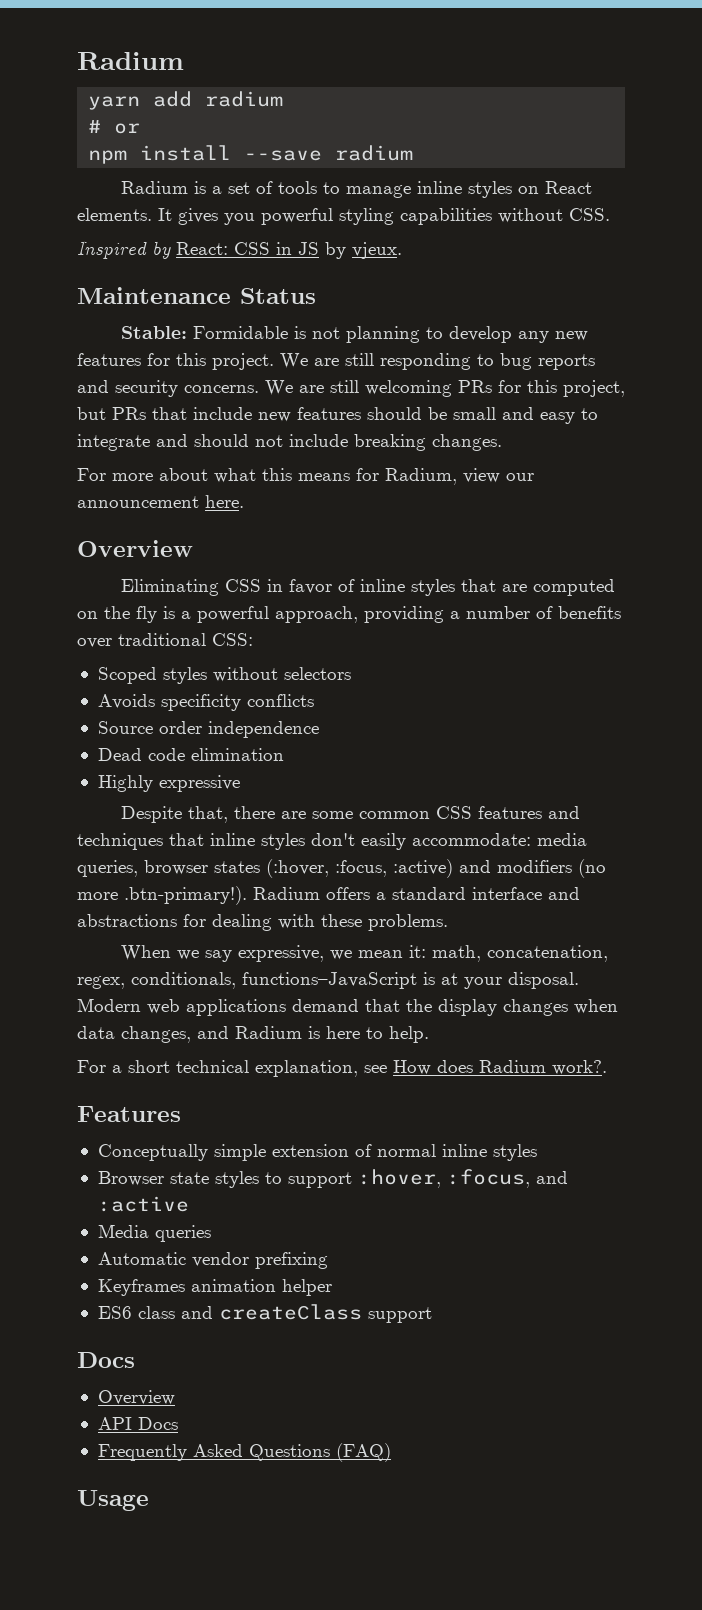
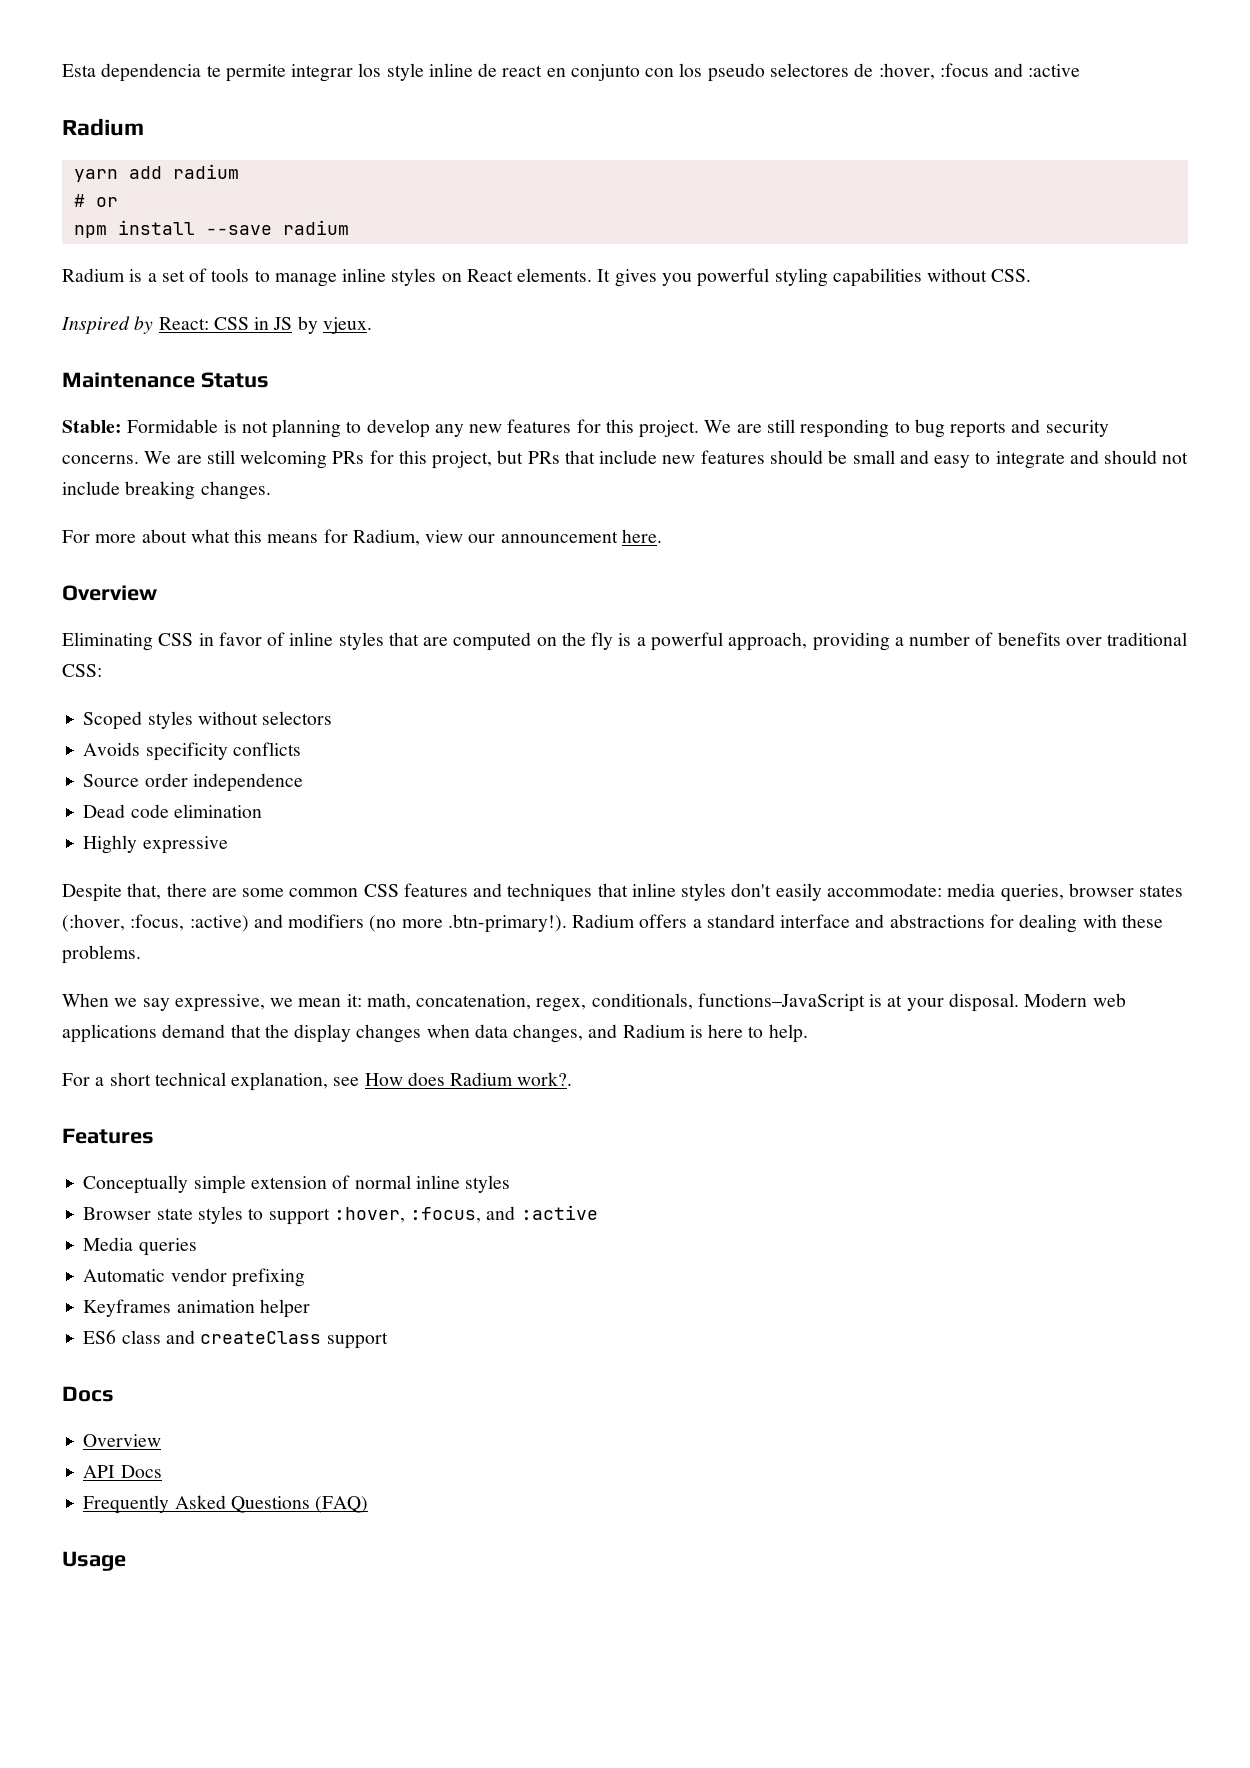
+ Esta dependencia te permite integrar los style inline de react en conjunto con los pseudo selectores de :hover, :focus and :active

